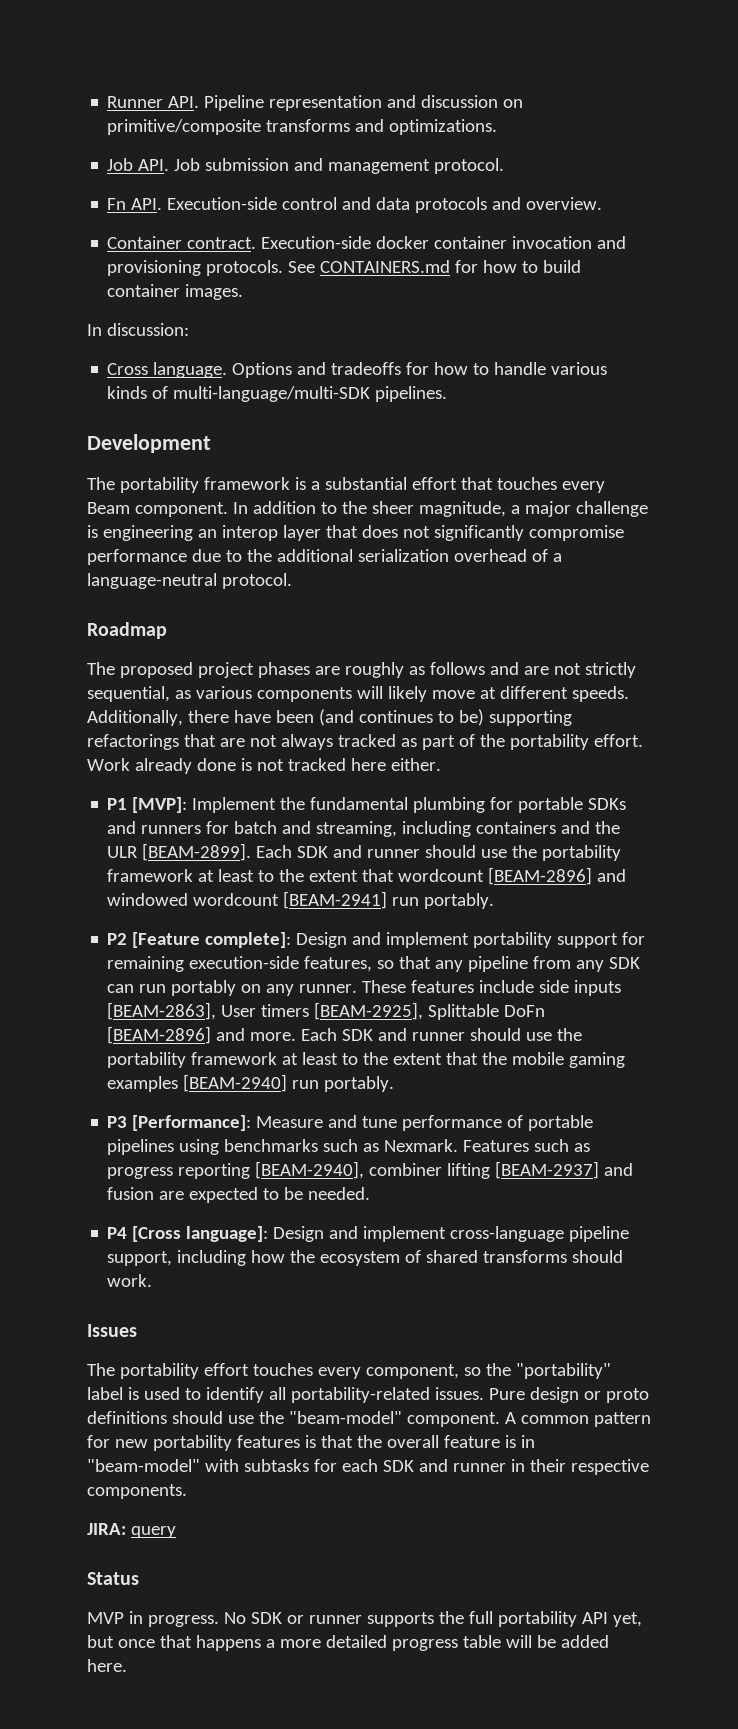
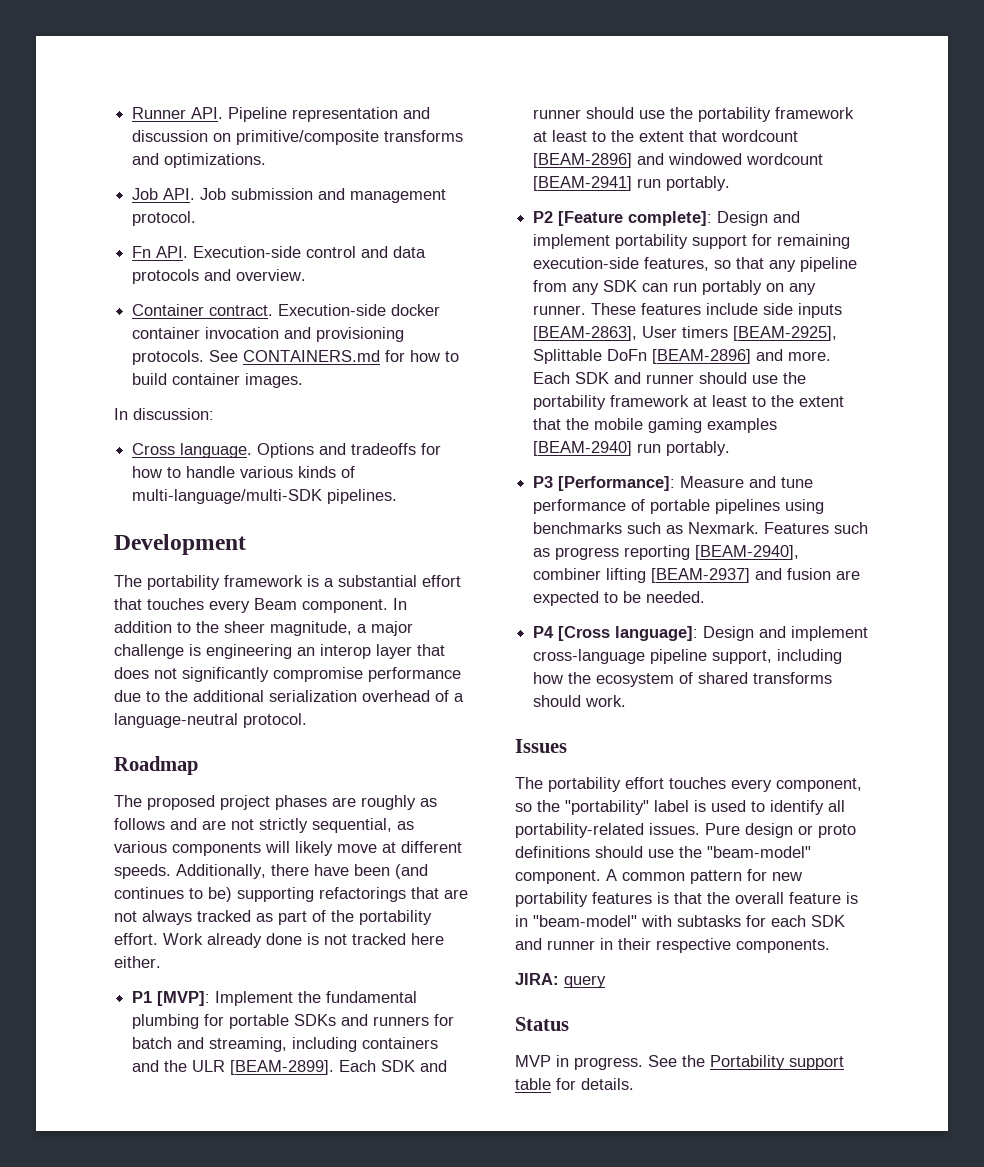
- No SDK or runner supports the full portability API yet, but once that happens a more detailed progress table will be added here.
+ See the Portability support table for details.

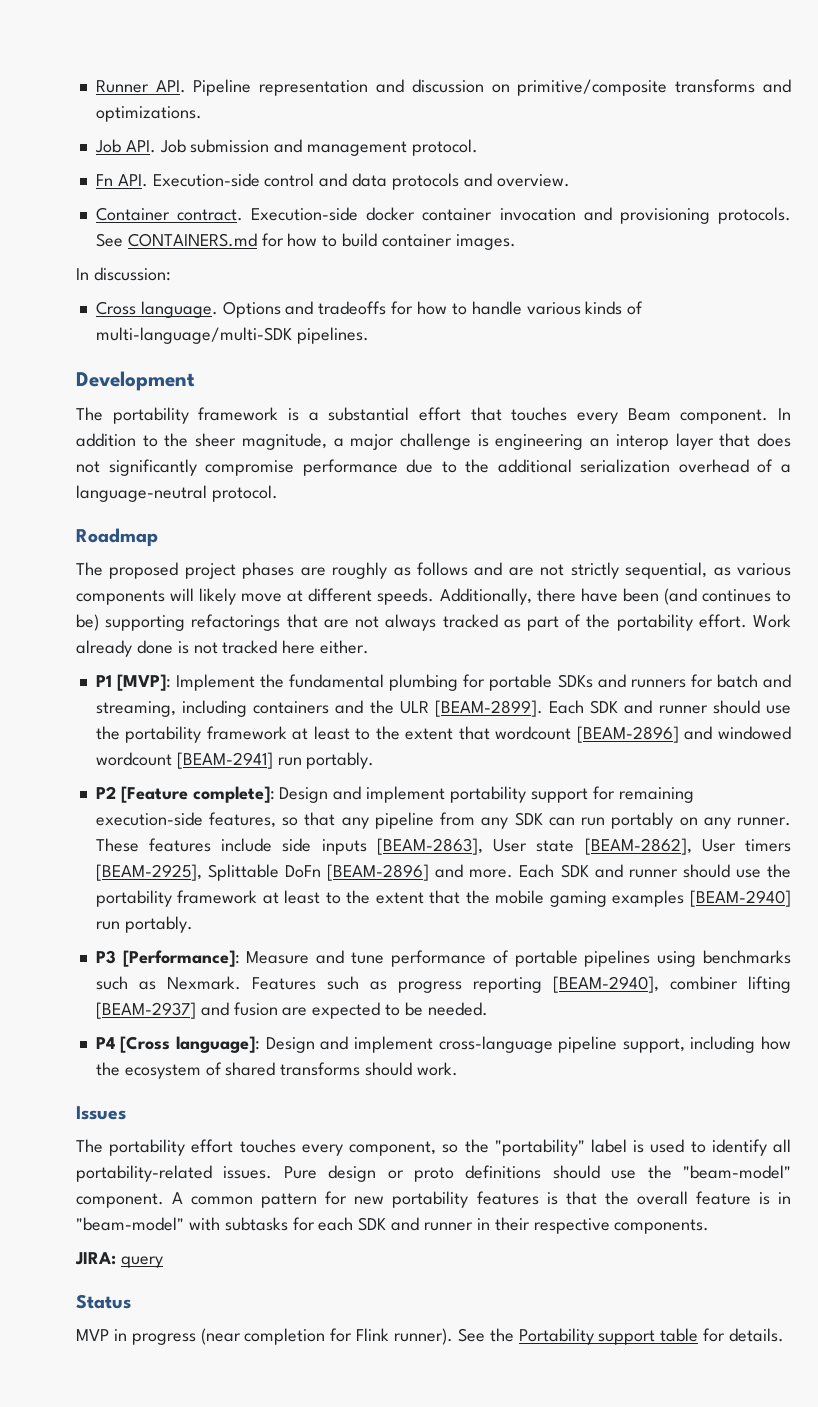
- These features include side inputs [BEAM-2863], User timers [BEAM-2925], Splittable DoFn [BEAM-2896] and more.
+ These features include side inputs [BEAM-2863], User state [BEAM-2862], User timers [BEAM-2925], Splittable DoFn [BEAM-2896] and more.
- MVP in progress.
+ MVP in progress (near completion for Flink runner).

